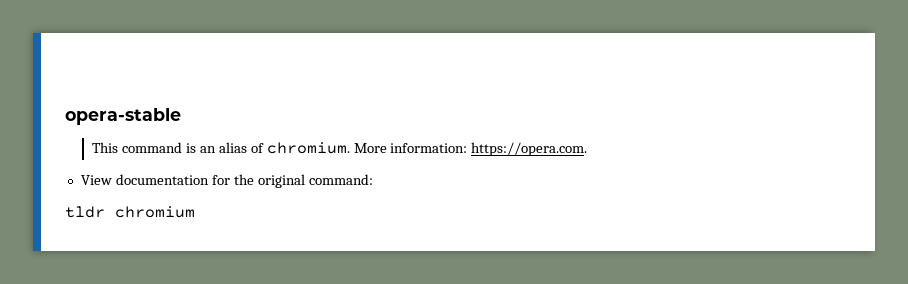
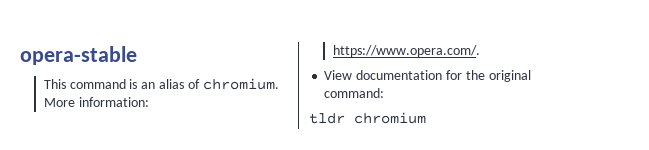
- More information: https://opera.com.
+ More information: https://www.opera.com/.

